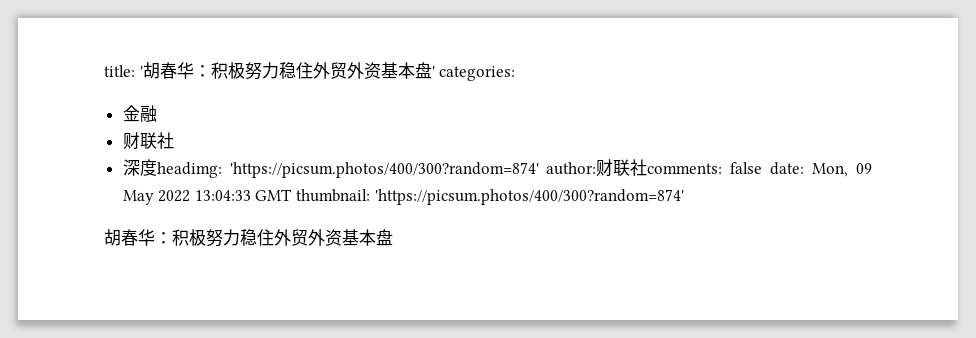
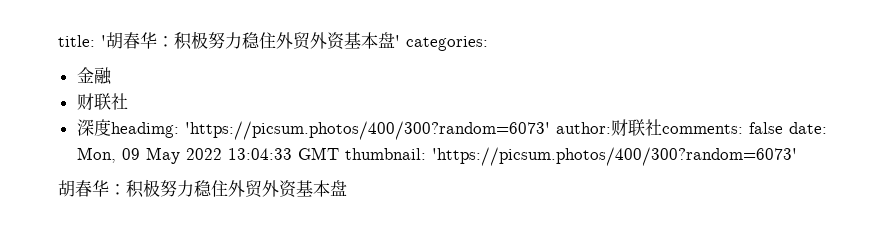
- 深度headimg: 'https://picsum.photos/400/300?random=874' author:财联社comments: false date: Mon, 09 May 2022 13:04:33 GMT thumbnail: 'https://picsum.photos/400/300?random=874'
+ 深度headimg: 'https://picsum.photos/400/300?random=6073' author:财联社comments: false date: Mon, 09 May 2022 13:04:33 GMT thumbnail: 'https://picsum.photos/400/300?random=6073'

